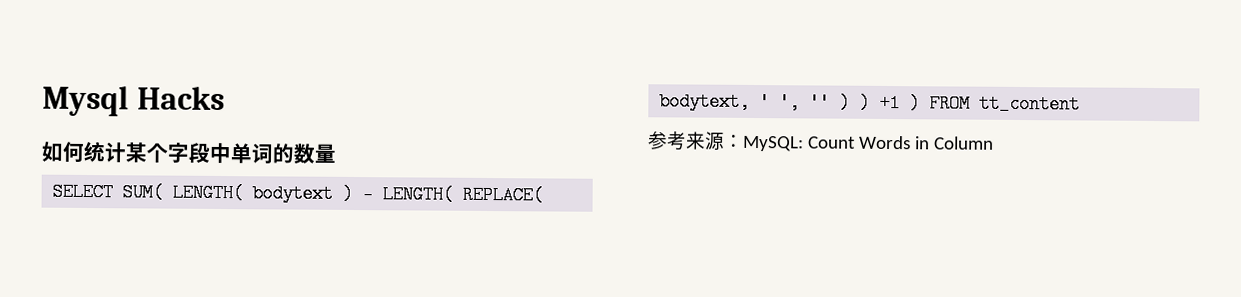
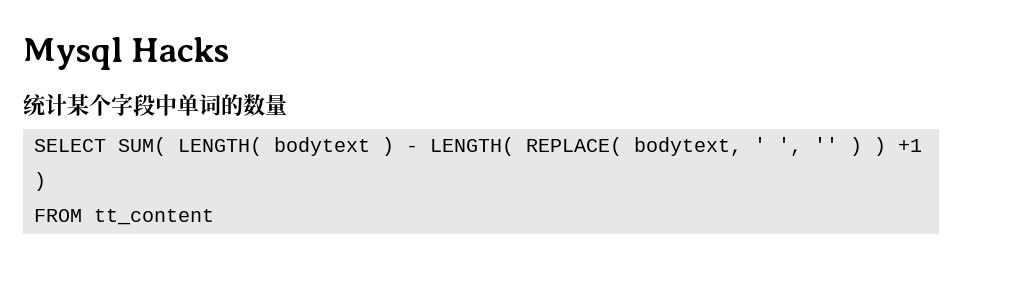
- 如何统计某个字段中单词的数量
+ 统计某个字段中单词的数量
- SELECT SUM( LENGTH( bodytext ) - LENGTH( REPLACE( bodytext, ' ', '' ) ) +1 ) FROM tt_content
+ SELECT SUM( LENGTH( bodytext ) - LENGTH( REPLACE( bodytext, ' ', '' ) ) +1 )
+ FROM tt_content
- 参考来源：MySQL: Count Words in Column

